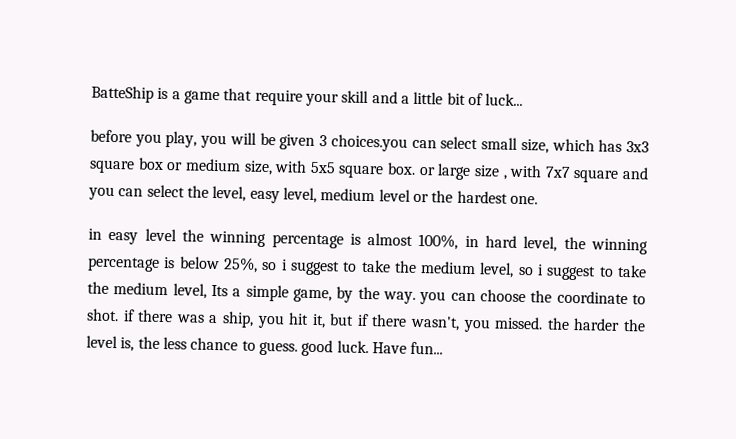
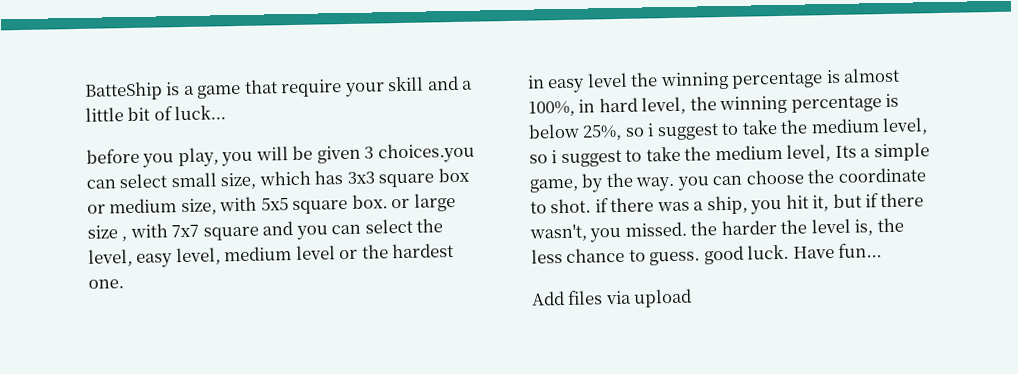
+ Add files via upload

